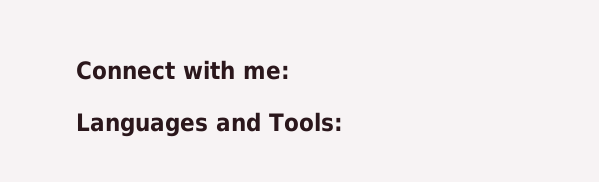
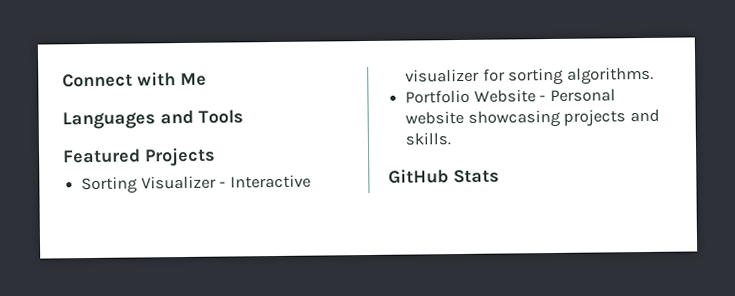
- Connect with me:
+ Connect with Me
- Languages and Tools:
+ Languages and Tools
+ Featured Projects
+ Sorting Visualizer - Interactive visualizer for sorting algorithms.
+ Portfolio Website - Personal website showcasing projects and skills.
+ GitHub Stats

